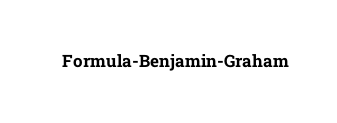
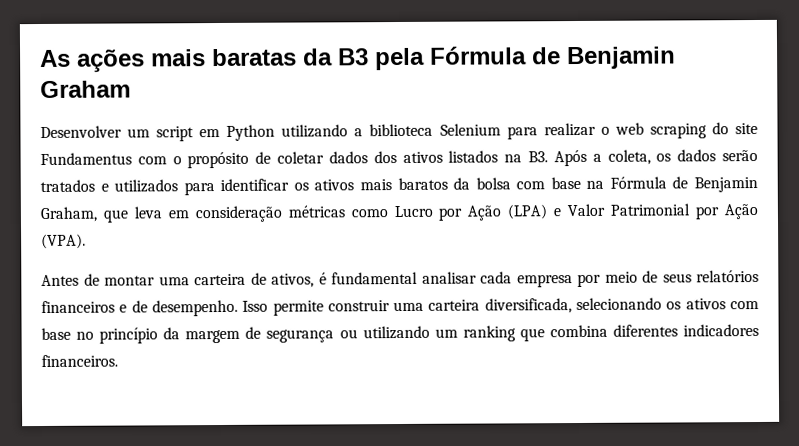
- Formula-Benjamin-Graham
+ As ações mais baratas da B3 pela Fórmula de Benjamin Graham
+ Desenvolver um script em Python utilizando a biblioteca Selenium para realizar o web scraping do site Fundamentus com o propósito de coletar dados dos ativos listados na B3. Após a coleta, os dados serão tratados e utilizados para identificar os ativos mais baratos da bolsa com base na Fórmula de Benjamin Graham, que leva em consideração métricas como Lucro por Ação (LPA) e Valor Patrimonial por Ação (VPA).
+ Antes de montar uma carteira de ativos, é fundamental analisar cada empresa por meio de seus relatórios financeiros e de desempenho. Isso permite construir uma carteira diversificada, selecionando os ativos com base no princípio da margem de segurança ou utilizando um ranking que combina diferentes indicadores financeiros.

